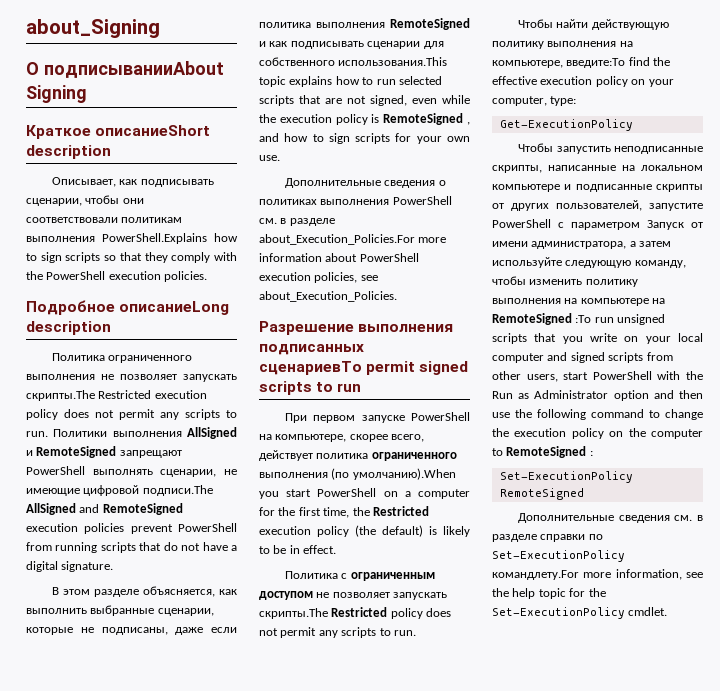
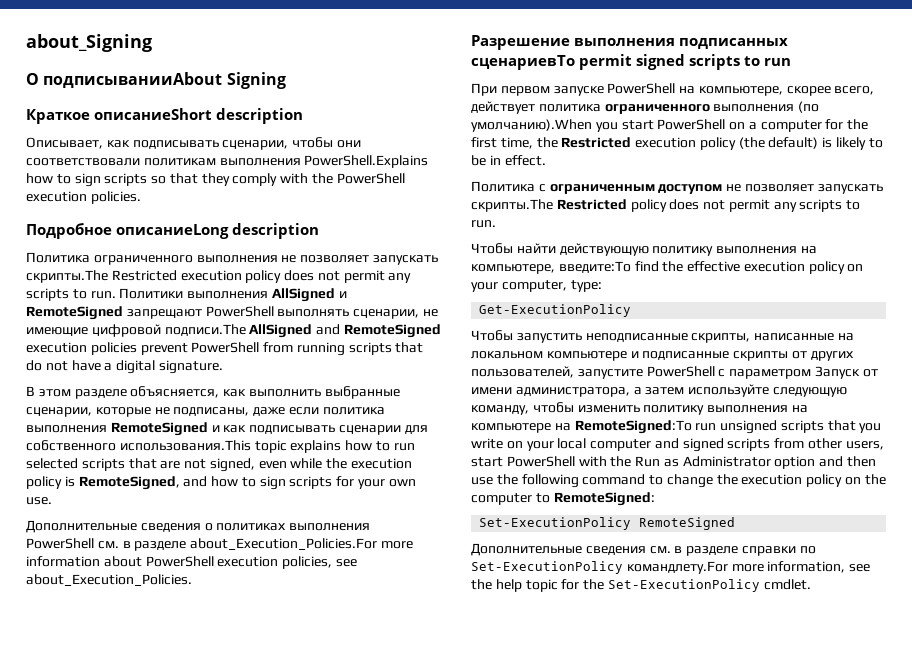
- В этом разделе объясняется, как выполнить выбранные сценарии, которые не подписаны, даже если политика выполнения RemoteSigned и как подписывать сценарии для собственного использования.This topic explains how to run selected scripts that are not signed, even while the execution policy is RemoteSigned , and how to sign scripts for your own use.
+ В этом разделе объясняется, как выполнить выбранные сценарии, которые не подписаны, даже если политика выполнения RemoteSigned и как подписывать сценарии для собственного использования.This topic explains how to run selected scripts that are not signed, even while the execution policy is RemoteSigned, and how to sign scripts for your own use.
- Чтобы запустить неподписанные скрипты, написанные на локальном компьютере и подписанные скрипты от других пользователей, запустите PowerShell с параметром Запуск от имени администратора, а затем используйте следующую команду, чтобы изменить политику выполнения на компьютере на RemoteSigned :To run unsigned scripts that you write on your local computer and signed scripts from other users, start PowerShell with the Run as Administrator option and then use the following command to change the execution policy on the computer to RemoteSigned :
+ Чтобы запустить неподписанные скрипты, написанные на локальном компьютере и подписанные скрипты от других пользователей, запустите PowerShell с параметром Запуск от имени администратора, а затем используйте следующую команду, чтобы изменить политику выполнения на компьютере на RemoteSigned:To run unsigned scripts that you write on your local computer and signed scripts from other users, start PowerShell with the Run as Administrator option and then use the following command to change the execution policy on the computer to RemoteSigned:

